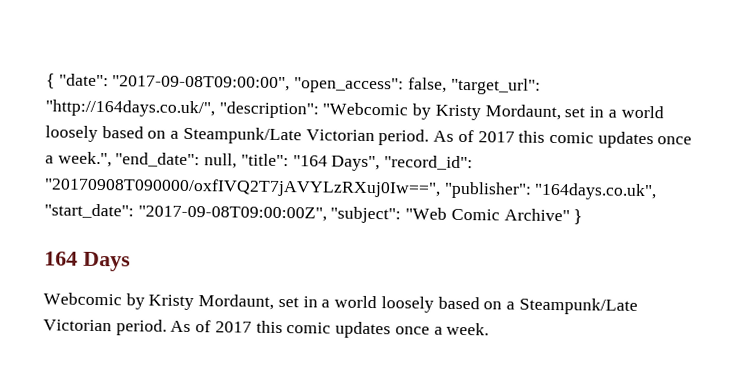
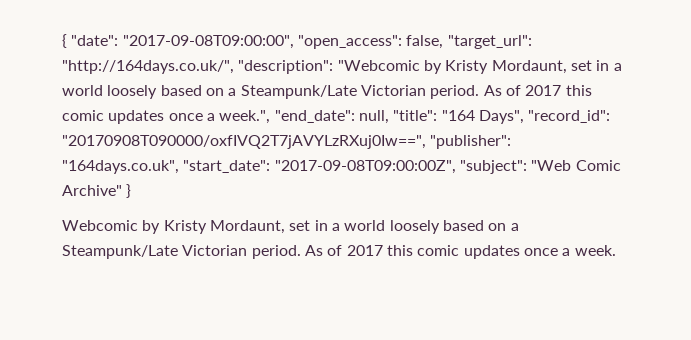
- 164 Days

